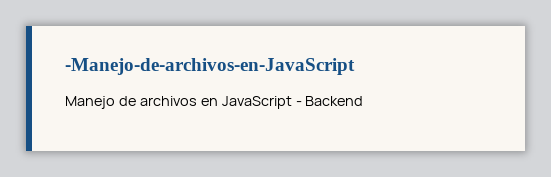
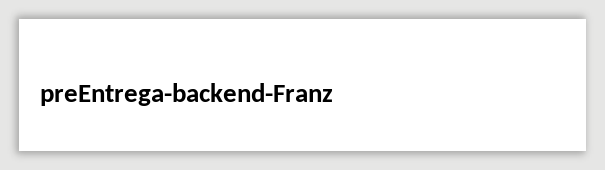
- -Manejo-de-archivos-en-JavaScript
- Manejo de archivos en JavaScript - Backend
+ preEntrega-backend-Franz

